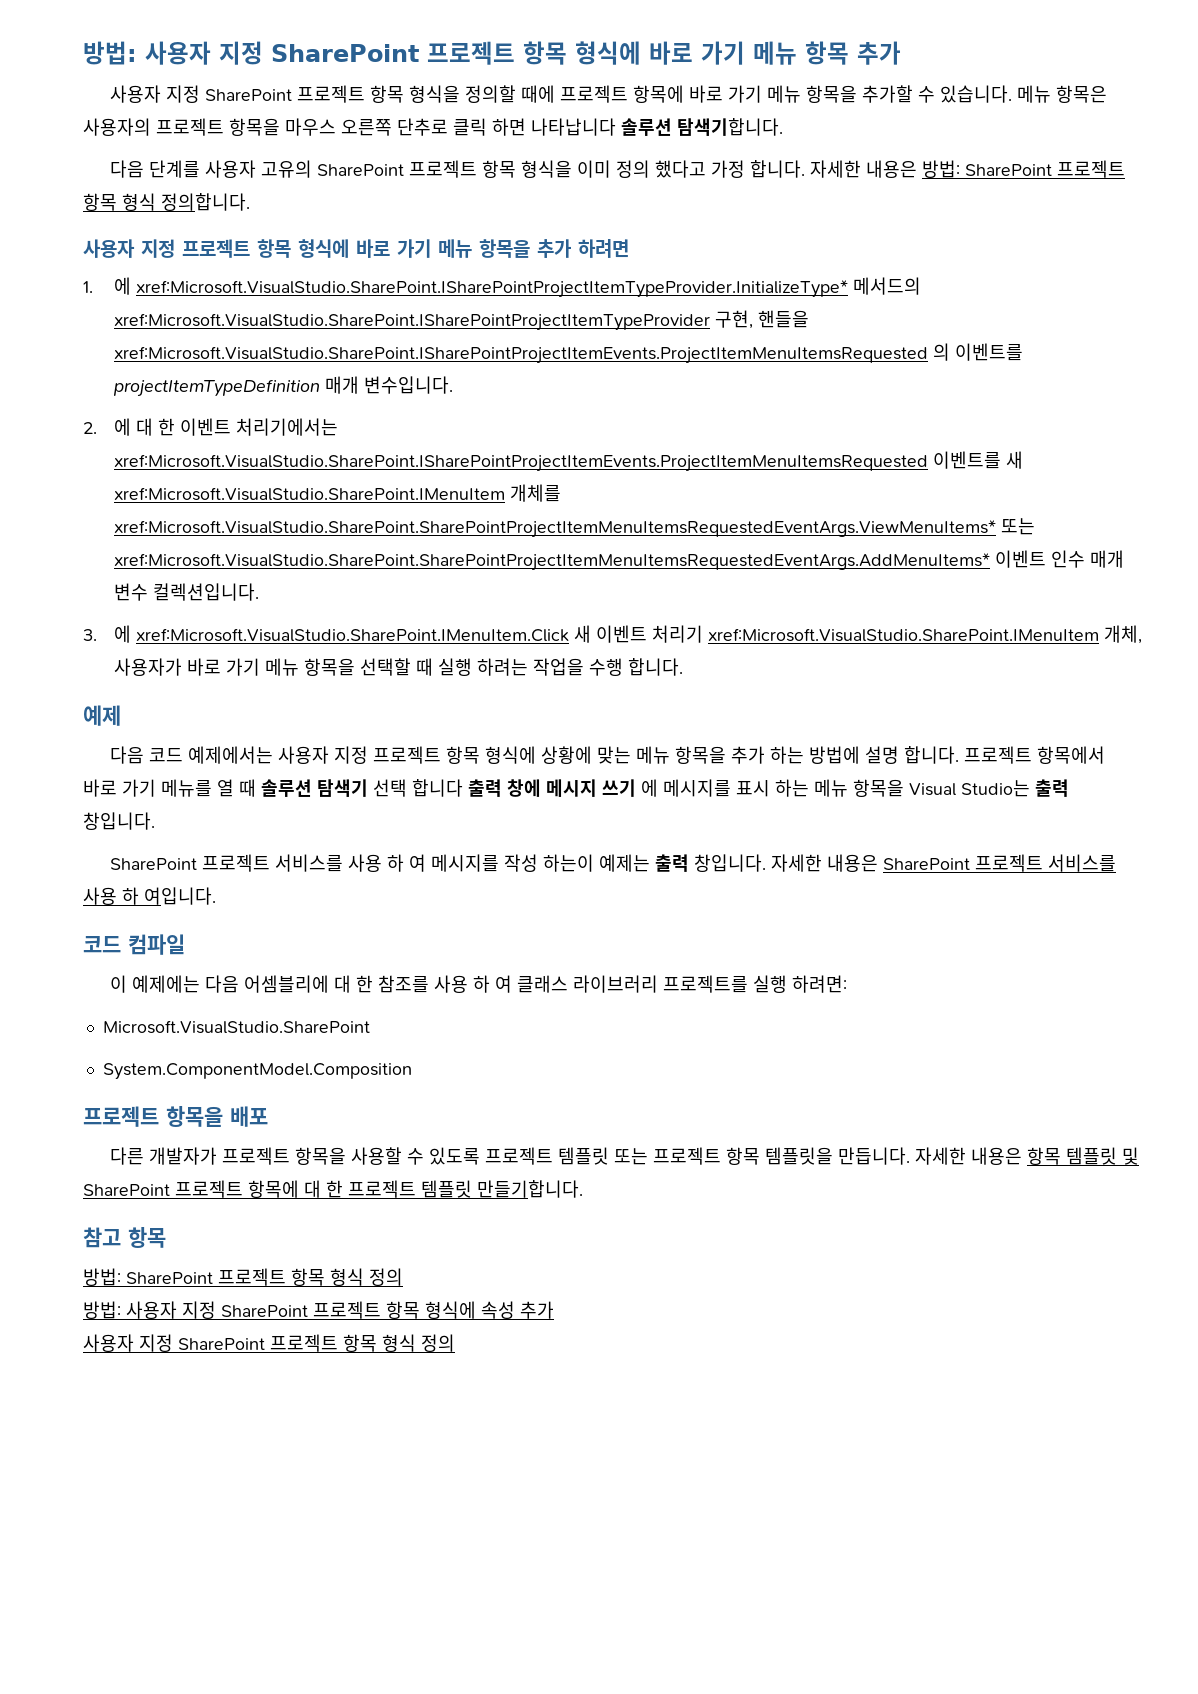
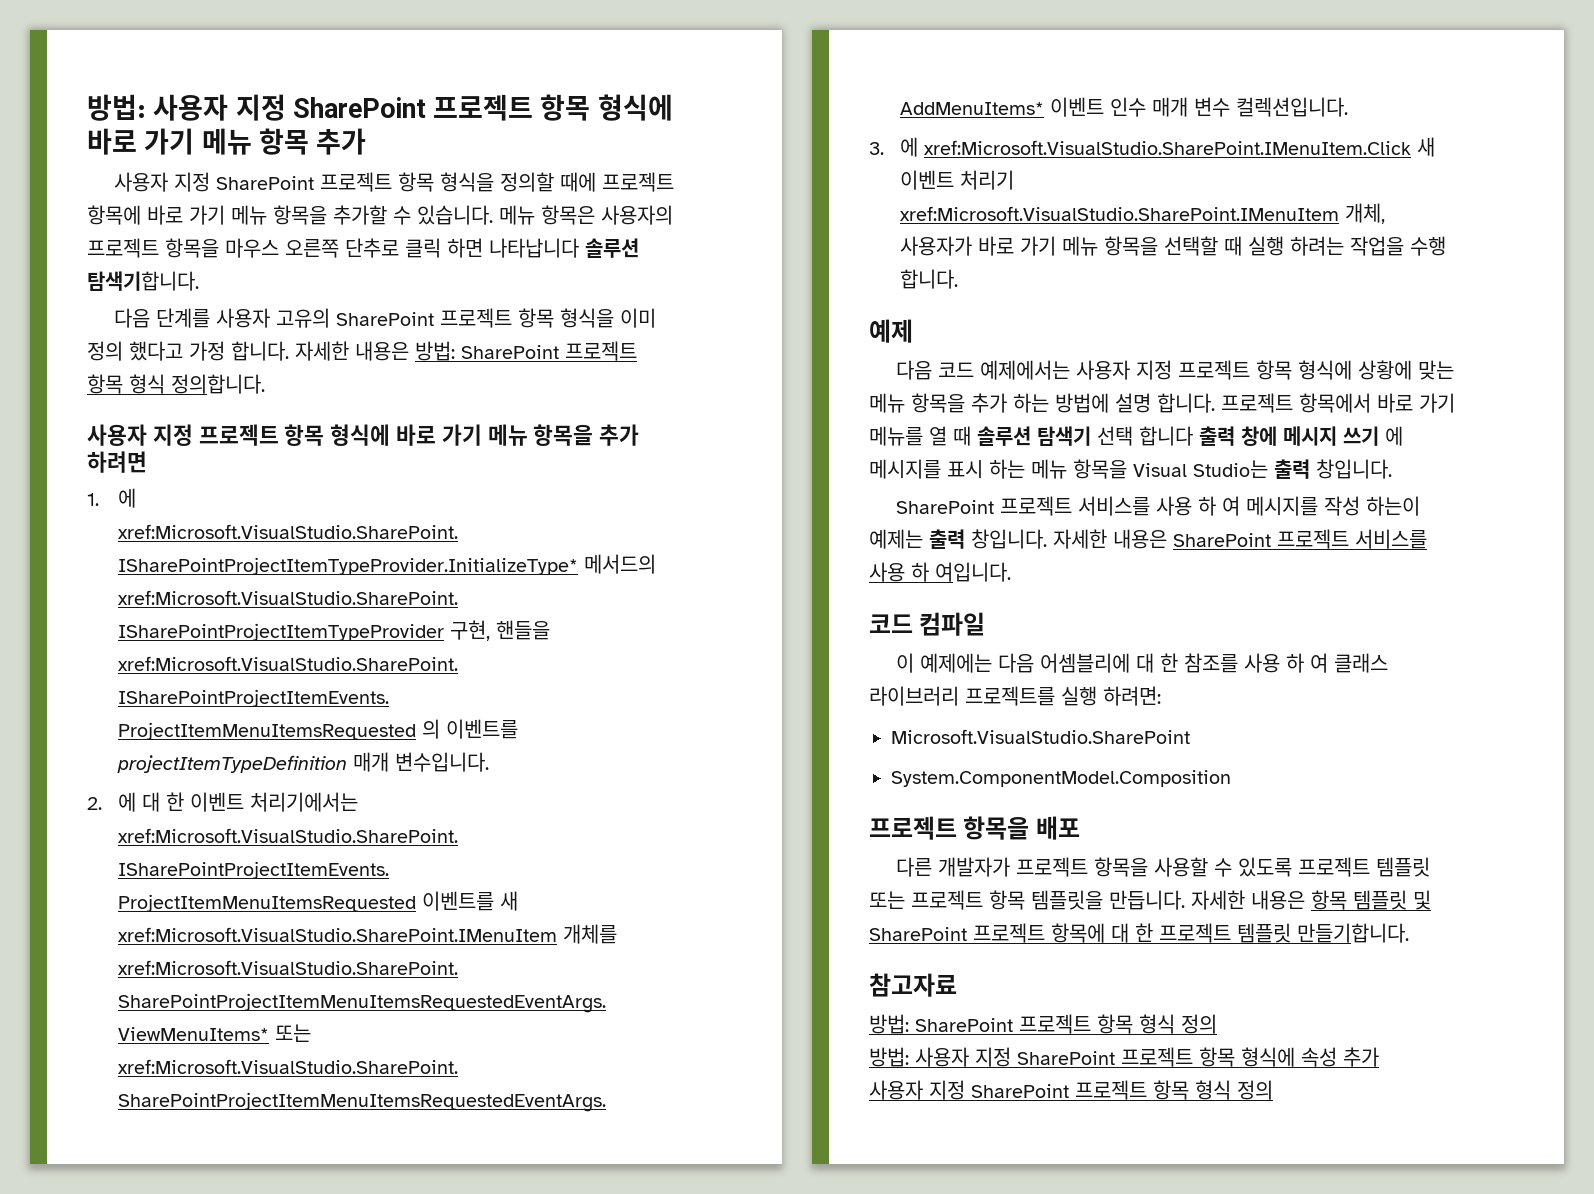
- 참고 항목
+ 참고자료

